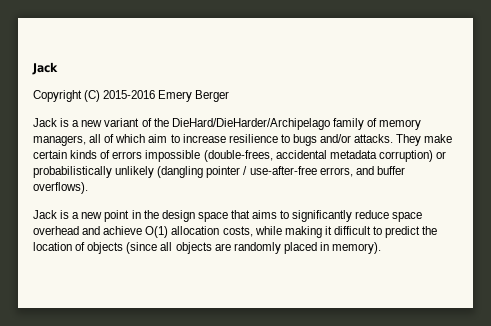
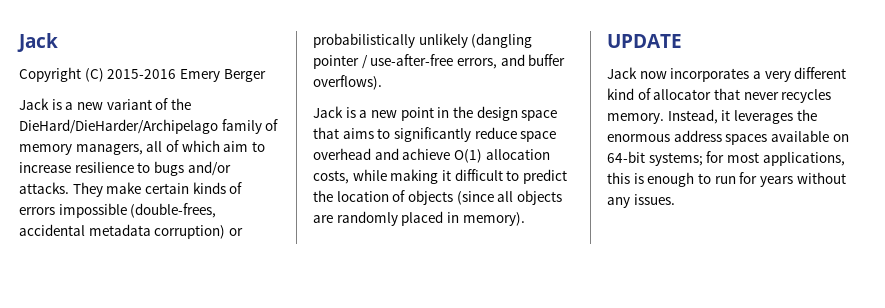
+ UPDATE
+ Jack now incorporates a very different kind of allocator that never recycles memory. Instead, it leverages the enormous address spaces available on 64-bit systems; for most applications, this is enough to run for years without any issues.

